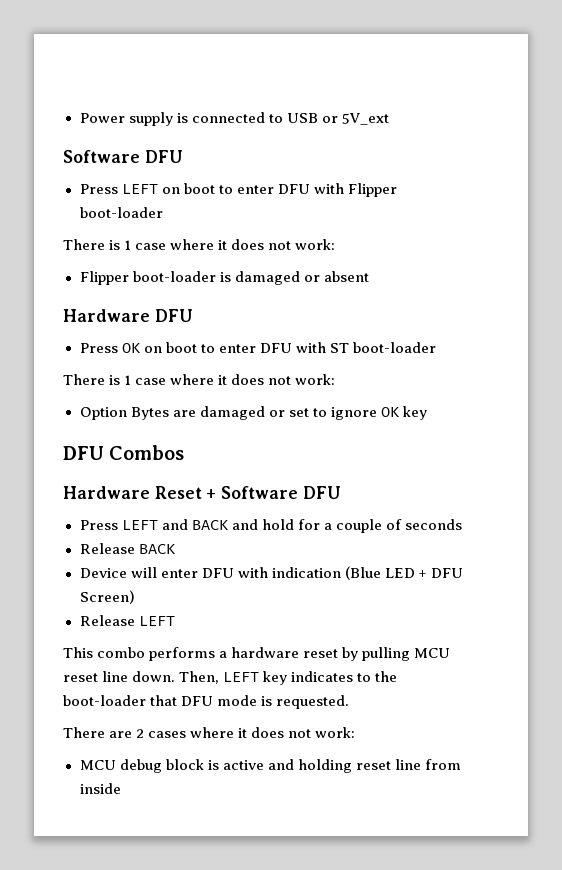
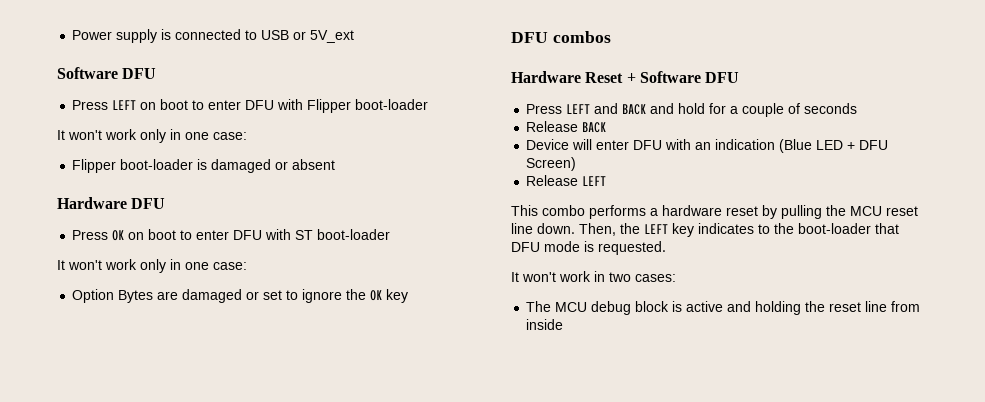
  Press LEFT on boot to enter DFU with Flipper boot-loader
- There is 1 case where it does not work:
+ It won't work only in one case:
  Press OK on boot to enter DFU with ST boot-loader
- There is 1 case where it does not work:
+ It won't work only in one case:
- Option Bytes are damaged or set to ignore OK key
+ Option Bytes are damaged or set to ignore the OK key
- DFU Combos
+ DFU combos
- Device will enter DFU with indication (Blue LED + DFU Screen)
+ Device will enter DFU with an indication (Blue LED + DFU Screen)
- This combo performs a hardware reset by pulling MCU reset line down.
+ This combo performs a hardware reset by pulling the MCU reset line down.
- Then, LEFT key indicates to the boot-loader that DFU mode is requested.
+ Then, the LEFT key indicates to the boot-loader that DFU mode is requested.
- There are 2 cases where it does not work:
- MCU debug block is active and holding reset line from inside
+ It won't work in two cases:
+ The MCU debug block is active and holding the reset line from inside

